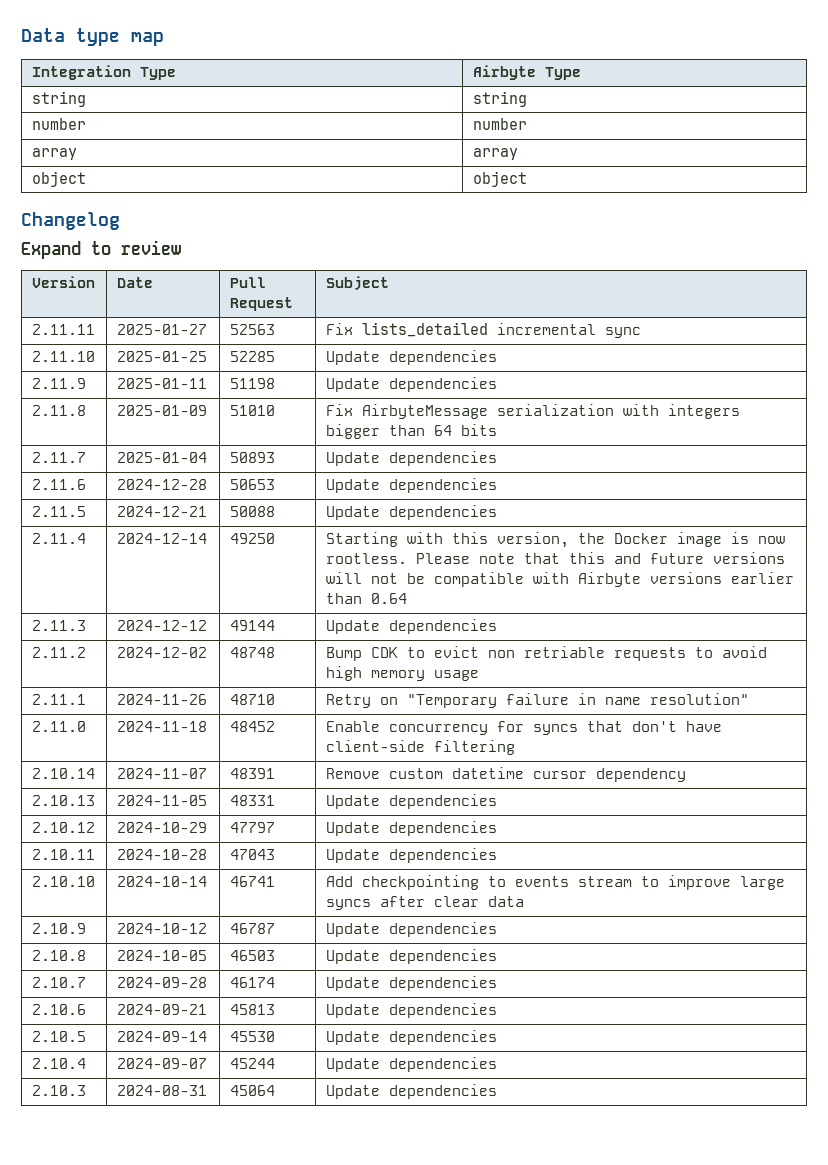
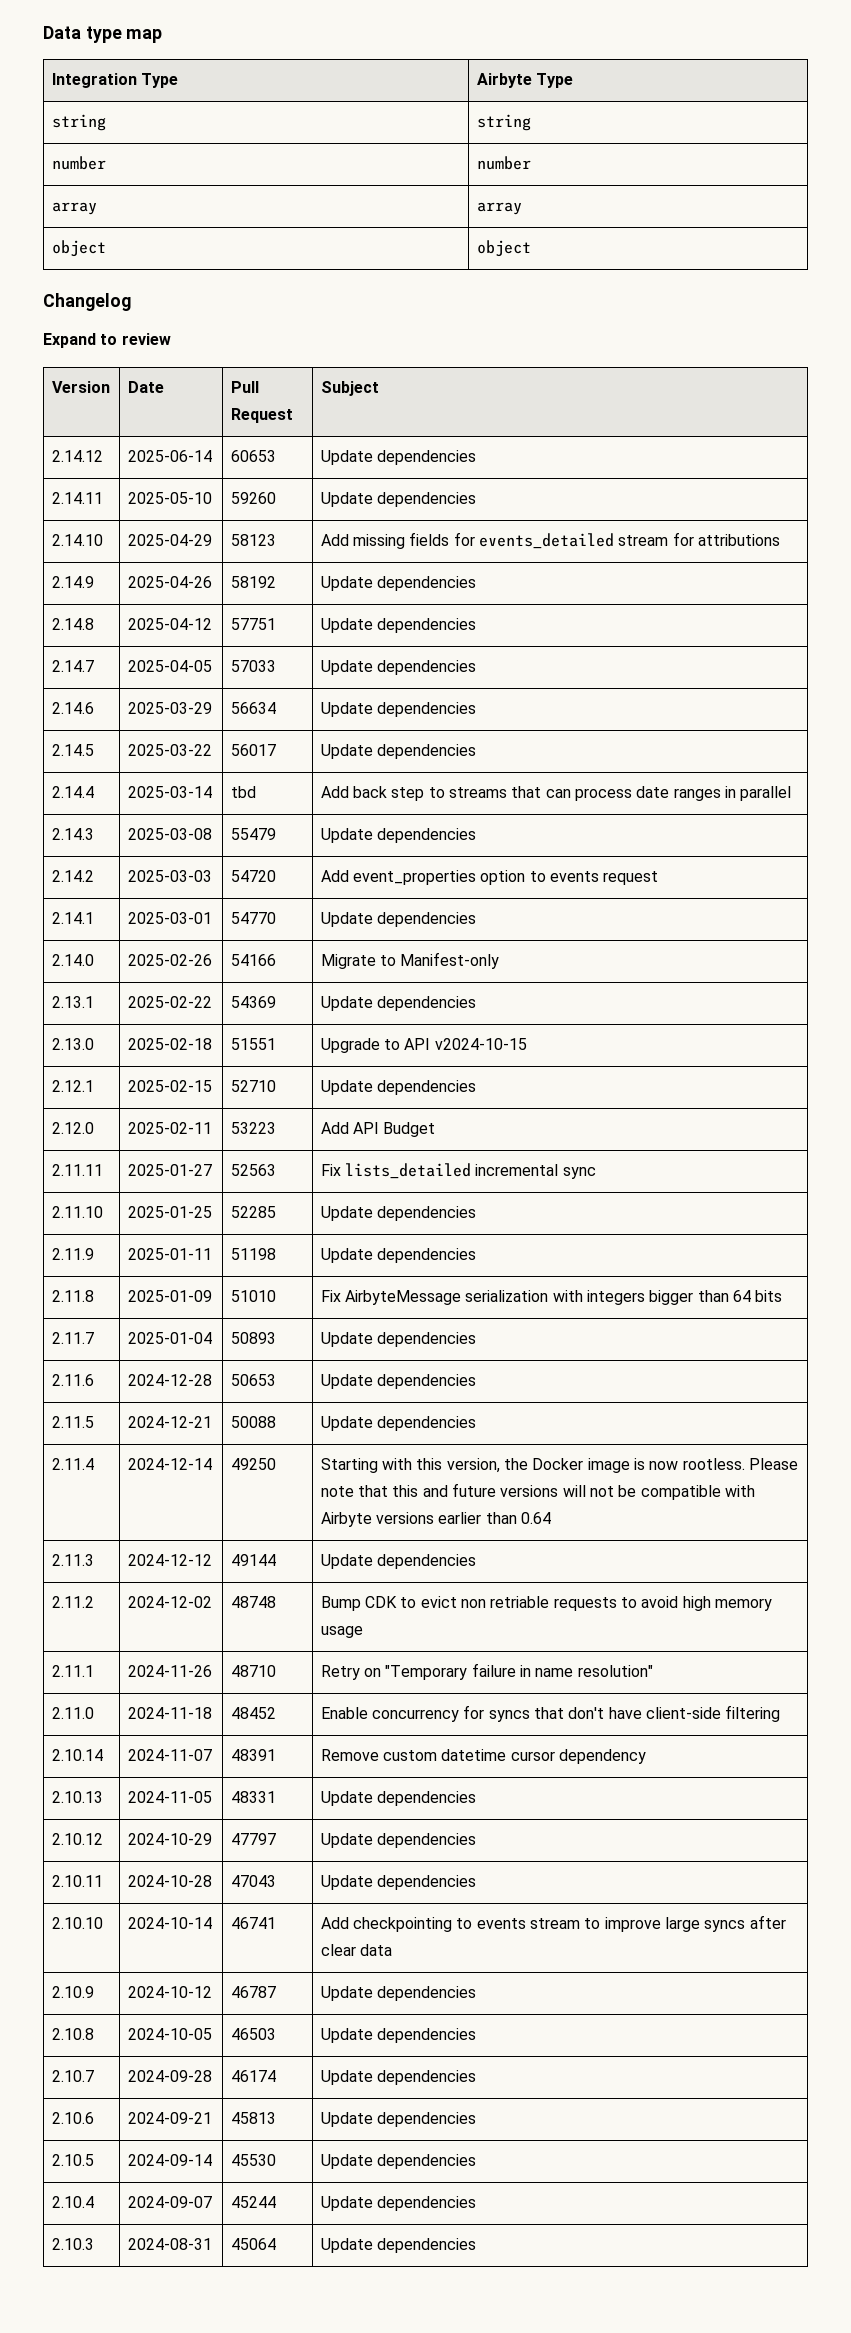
+ 2.14.12 | 2025-06-14 | 60653 | Update dependencies
+ 2.14.11 | 2025-05-10 | 59260 | Update dependencies
+ 2.14.10 | 2025-04-29 | 58123 | Add missing fields for events_detailed stream for attributions
+ 2.14.9 | 2025-04-26 | 58192 | Update dependencies
+ 2.14.8 | 2025-04-12 | 57751 | Update dependencies
+ 2.14.7 | 2025-04-05 | 57033 | Update dependencies
+ 2.14.6 | 2025-03-29 | 56634 | Update dependencies
+ 2.14.5 | 2025-03-22 | 56017 | Update dependencies
+ 2.14.4 | 2025-03-14 | tbd | Add back step to streams that can process date ranges in parallel
+ 2.14.3 | 2025-03-08 | 55479 | Update dependencies
+ 2.14.2 | 2025-03-03 | 54720 | Add event_properties option to events request
+ 2.14.1 | 2025-03-01 | 54770 | Update dependencies
+ 2.14.0 | 2025-02-26 | 54166 | Migrate to Manifest-only
+ 2.13.1 | 2025-02-22 | 54369 | Update dependencies
+ 2.13.0 | 2025-02-18 | 51551 | Upgrade to API v2024-10-15
+ 2.12.1 | 2025-02-15 | 52710 | Update dependencies
+ 2.12.0 | 2025-02-11 | 53223 | Add API Budget

